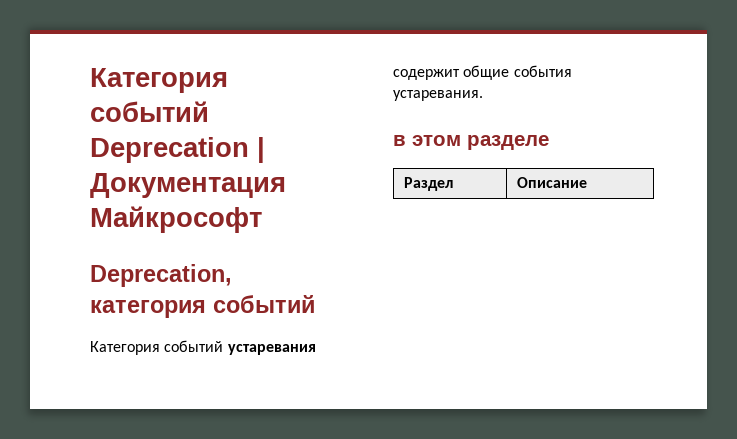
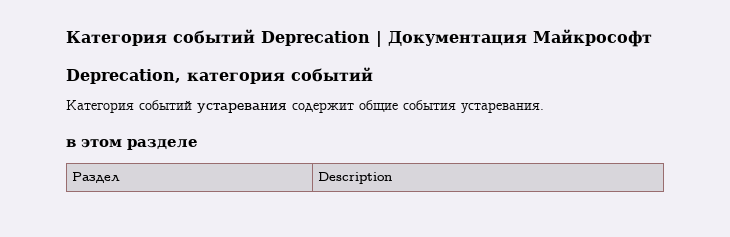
- Раздел | Описание
+ Раздел | Description

